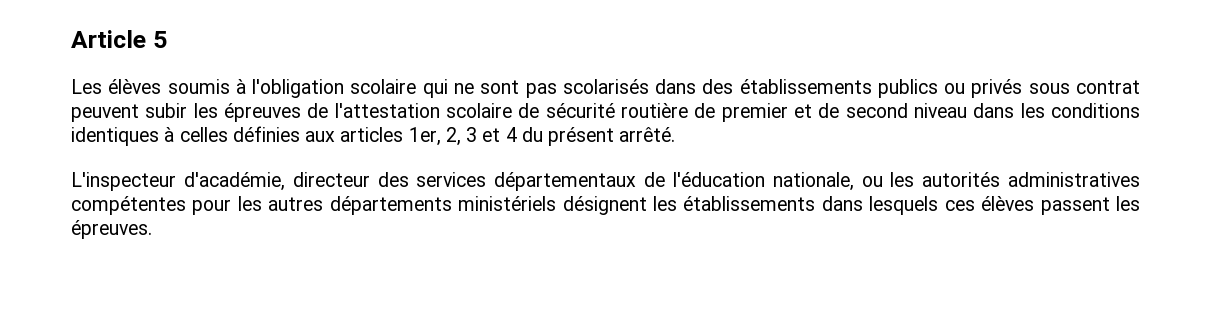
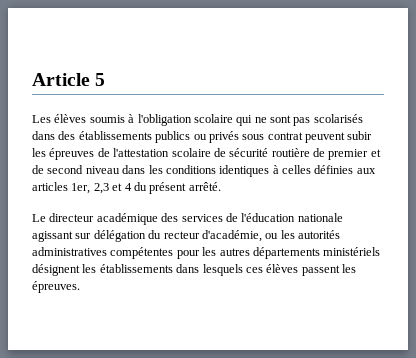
- Les élèves soumis à l'obligation scolaire qui ne sont pas scolarisés dans des établissements publics ou privés sous contrat peuvent subir les épreuves de l'attestation scolaire de sécurité routière de premier et de second niveau dans les conditions identiques à celles définies aux articles 1er, 2, 3 et 4 du présent arrêté.
+ Les élèves soumis à l'obligation scolaire qui ne sont pas scolarisés dans des établissements publics ou privés sous contrat peuvent subir les épreuves de l'attestation scolaire de sécurité routière de premier et de second niveau dans les conditions identiques à celles définies aux articles 1er, 2,3 et 4 du présent arrêté.
- L'inspecteur d'académie, directeur des services départementaux de l'éducation nationale, ou les autorités administratives compétentes pour les autres départements ministériels désignent les établissements dans lesquels ces élèves passent les épreuves.
+ Le directeur académique des services de l'éducation nationale agissant sur délégation du recteur d'académie, ou les autorités administratives compétentes pour les autres départements ministériels désignent les établissements dans lesquels ces élèves passent les épreuves.

